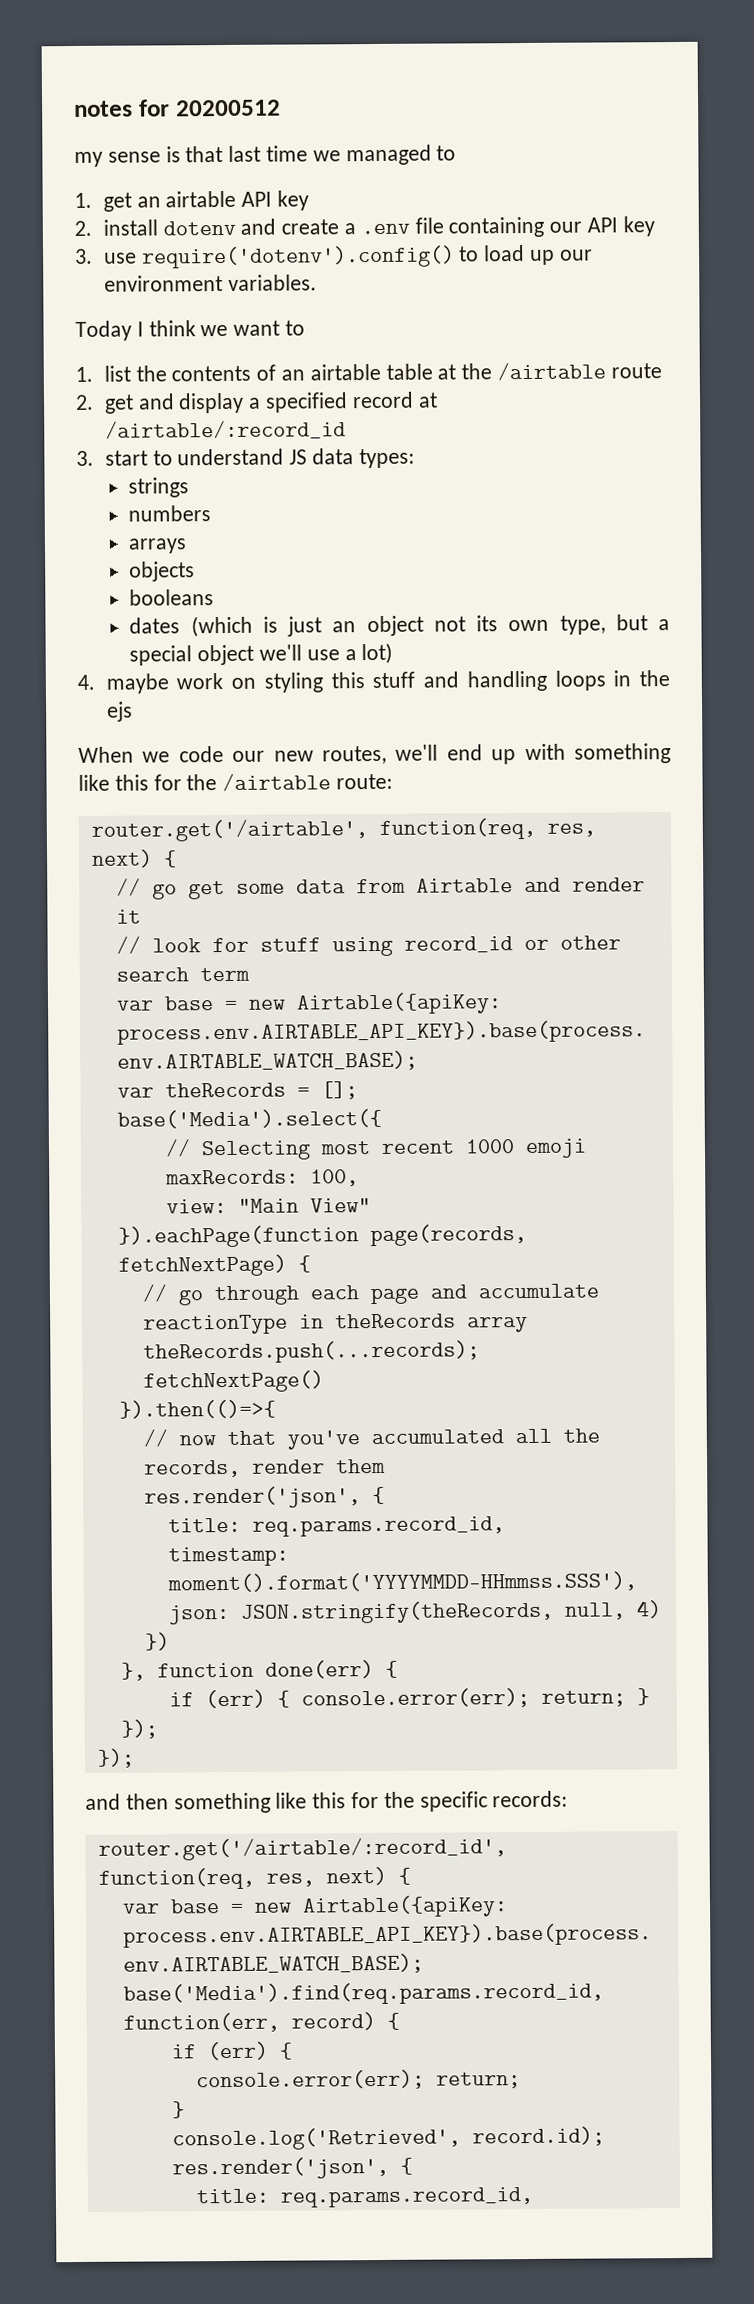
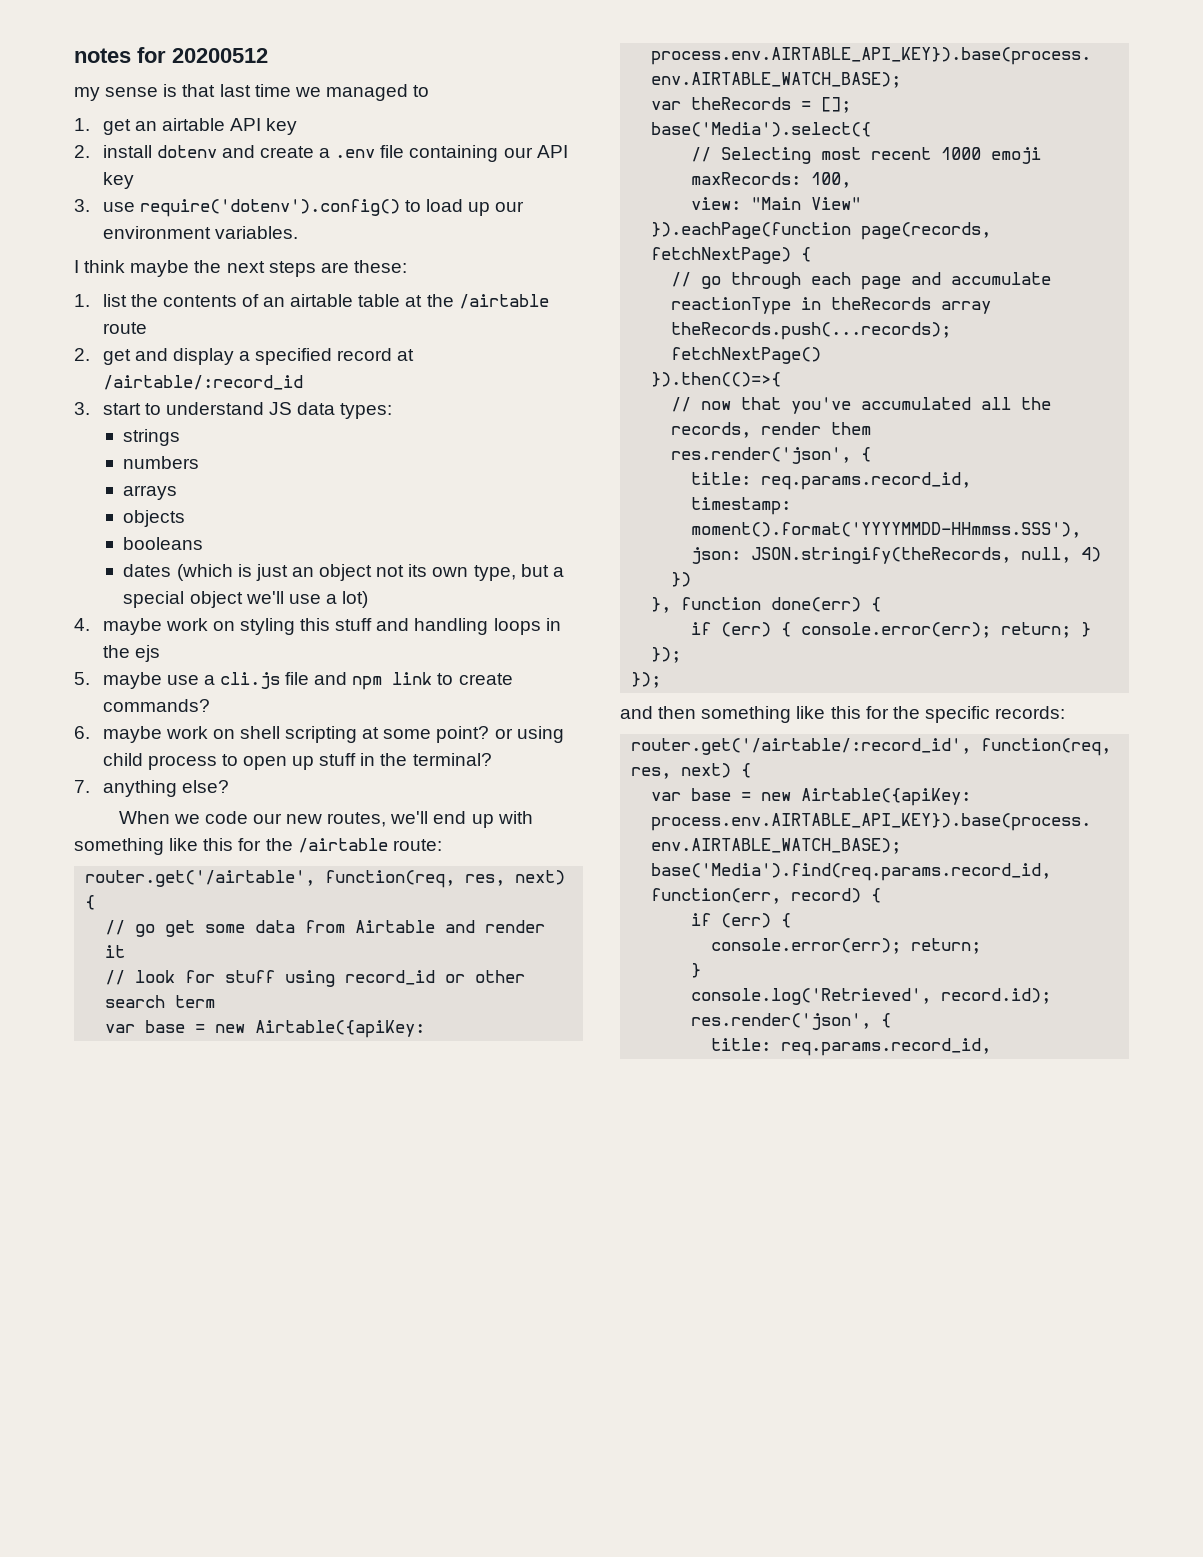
- Today I think we want to
+ I think maybe the next steps are these:
+ 5. maybe use a cli.js file and npm link to create commands?
+ 6. maybe work on shell scripting at some point? or using child process to open up stuff in the terminal?
+ 7. anything else?

